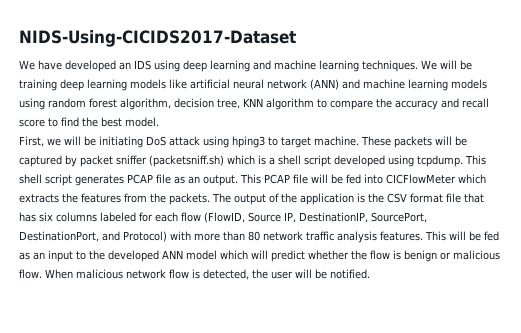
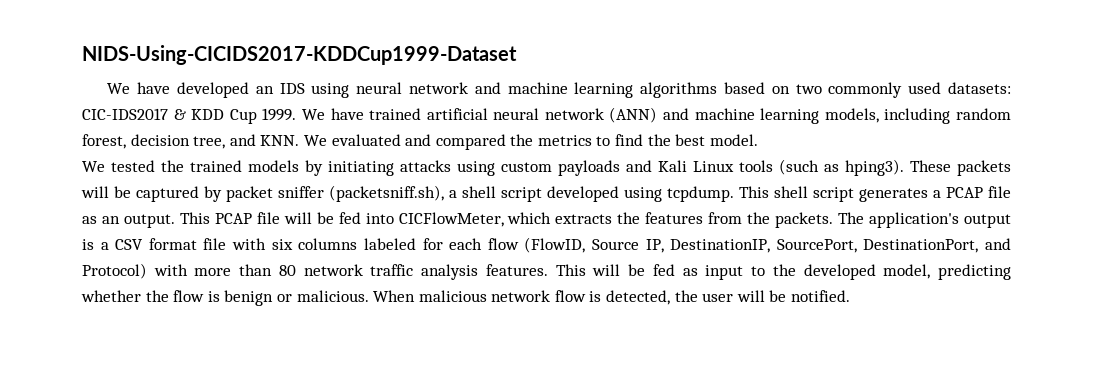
- NIDS-Using-CICIDS2017-Dataset
+ NIDS-Using-CICIDS2017-KDDCup1999-Dataset
- We have developed an IDS using deep learning and machine learning techniques. We will be training deep learning models like artificial neural network (ANN) and machine learning models using random forest algorithm, decision tree, KNN algorithm to compare the accuracy and recall score to find the best model.
+ We have developed an IDS using neural network and machine learning algorithms based on two commonly used datasets: CIC-IDS2017 & KDD Cup 1999. We have trained artificial neural network (ANN) and machine learning models, including random forest, decision tree, and KNN. We evaluated and compared the metrics to find the best model.
- First, we will be initiating DoS attack using hping3 to target machine.
+ We tested the trained models by initiating attacks using custom payloads and Kali Linux tools (such as hping3).
- These packets will be captured by packet sniffer (packetsniff.sh) which is a shell script developed using tcpdump.
+ These packets will be captured by packet sniffer (packetsniff.sh), a shell script developed using tcpdump.
- This shell script generates PCAP file as an output.
+ This shell script generates a PCAP file as an output.
- This PCAP file will be fed into CICFlowMeter which extracts the features from the packets.
+ This PCAP file will be fed into CICFlowMeter, which extracts the features from the packets.
- The output of the application is the CSV format file that has six columns labeled for each flow (FlowID, Source IP, DestinationIP, SourcePort, DestinationPort, and Protocol) with more than 80 network traffic analysis features.
+ The application's output is a CSV format file with six columns labeled for each flow (FlowID, Source IP, DestinationIP, SourcePort, DestinationPort, and Protocol) with more than 80 network traffic analysis features.
- This will be fed as an input to the developed ANN model which will predict whether the flow is benign or malicious flow.
+ This will be fed as input to the developed model, predicting whether the flow is benign or malicious.

